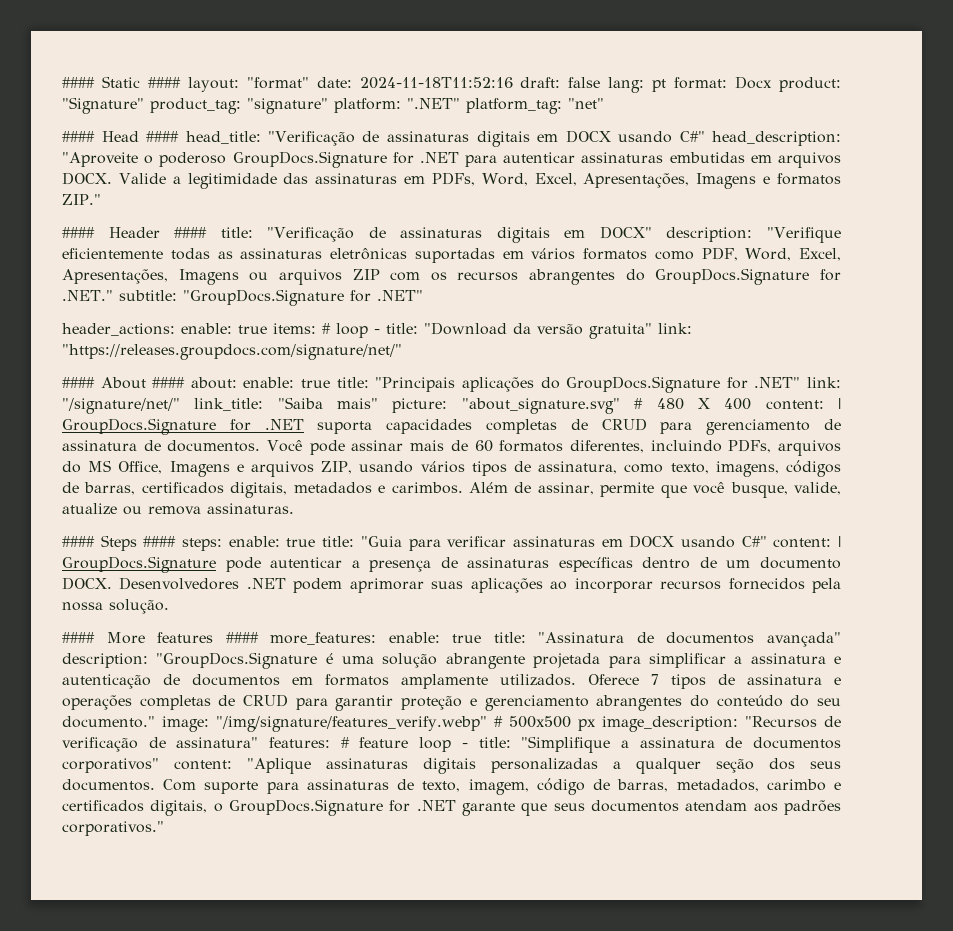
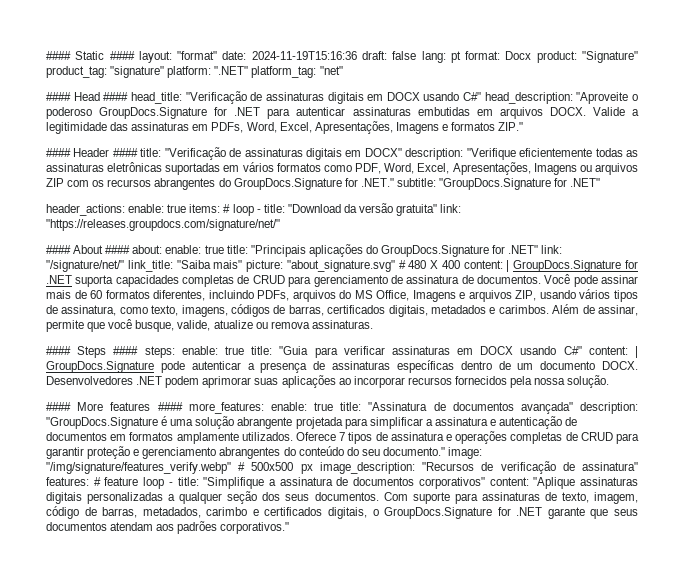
- #### Static #### layout: "format" date: 2024-11-18T11:52:16 draft: false lang: pt format: Docx product: "Signature" product_tag: "signature" platform: ".NET" platform_tag: "net"
+ #### Static #### layout: "format" date: 2024-11-19T15:16:36 draft: false lang: pt format: Docx product: "Signature" product_tag: "signature" platform: ".NET" platform_tag: "net"

